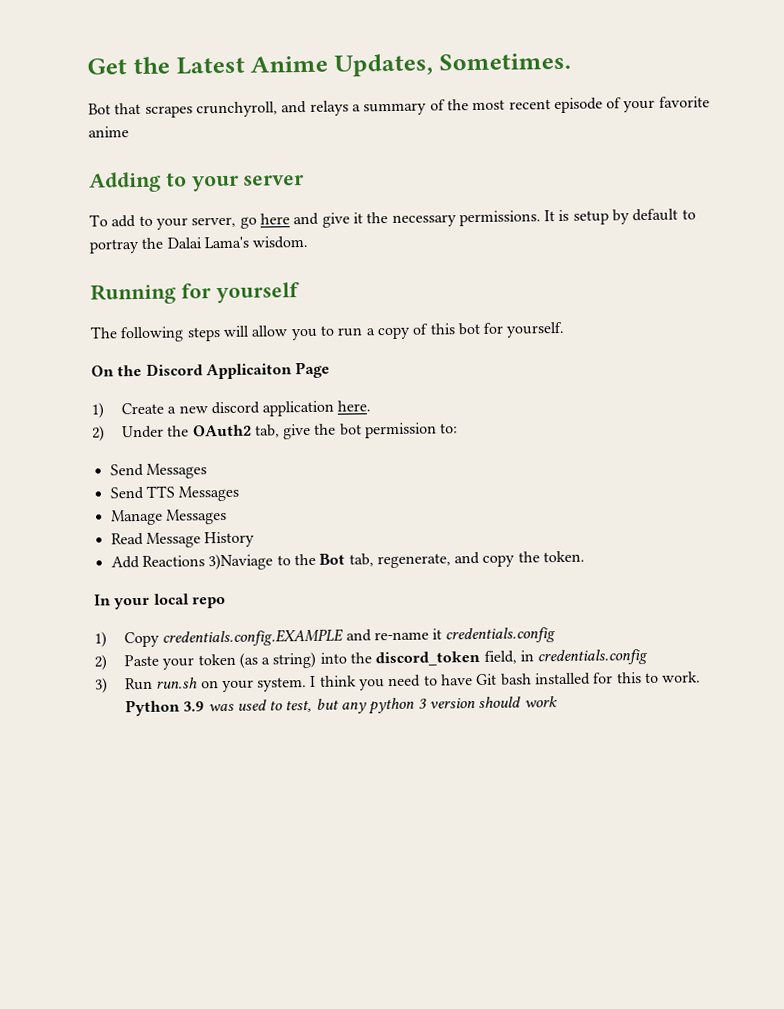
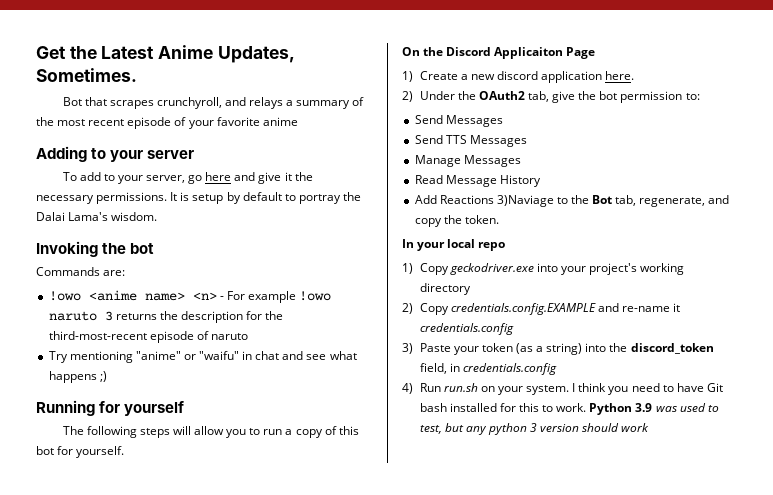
+ Invoking the bot
+ Commands are:
+ !owo <anime name> <n> - For example !owo naruto 3 returns the description for the third-most-recent episode of naruto
+ Try mentioning "anime" or "waifu" in chat and see what happens ;)
- 1) Copy credentials.config.EXAMPLE and re-name it credentials.config
+ 1) Copy geckodriver.exe into your project's working directory
+ 2) Copy credentials.config.EXAMPLE and re-name it credentials.config
- 2) Paste your token (as a string) into the discord_token field, in credentials.config
+ 3) Paste your token (as a string) into the discord_token field, in credentials.config
- 3) Run run.sh on your system.
+ 4) Run run.sh on your system.

